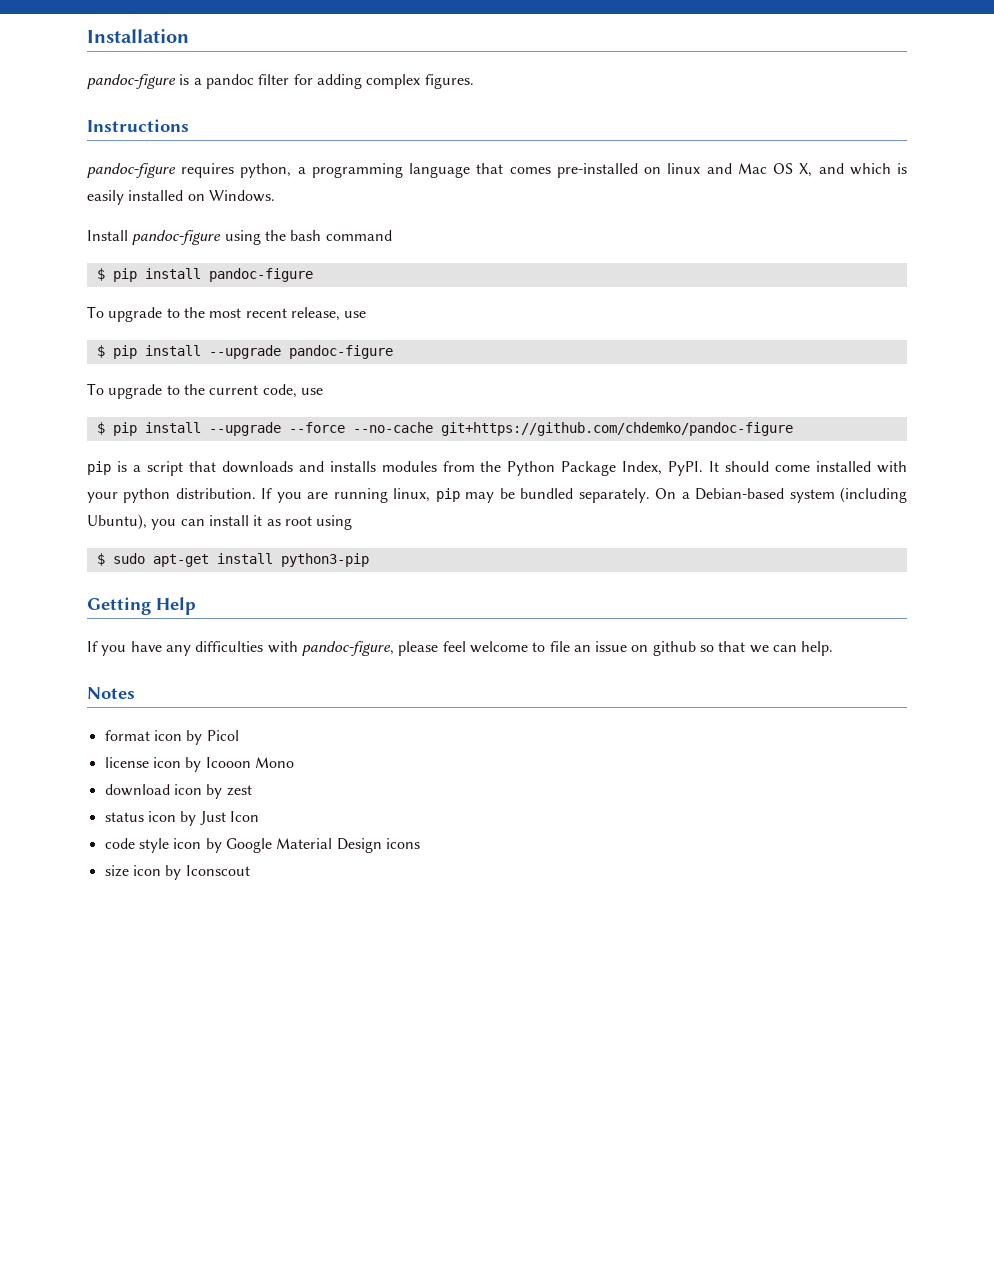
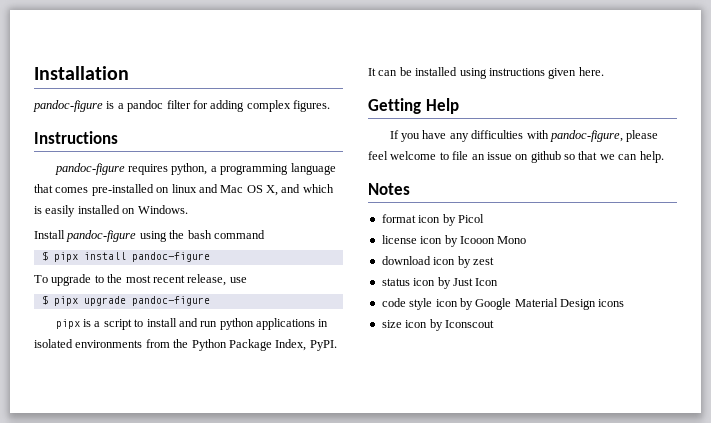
- $ pip install pandoc-figure
+ $ pipx install pandoc-figure
- $ pip install --upgrade pandoc-figure
- To upgrade to the current code, use
- $ pip install --upgrade --force --no-cache git+https://github.com/chdemko/pandoc-figure
- pip is a script that downloads and installs modules from the Python Package Index, PyPI.
+ $ pipx upgrade pandoc-figure
+ pipx is a script to install and run python applications in isolated environments from the Python Package Index, PyPI.
- It should come installed with your python distribution. If you are running linux, pip may be bundled separately. On a Debian-based system (including Ubuntu), you can install it as root using
- $ sudo apt-get install python3-pip
+ It can be installed using instructions given here.

